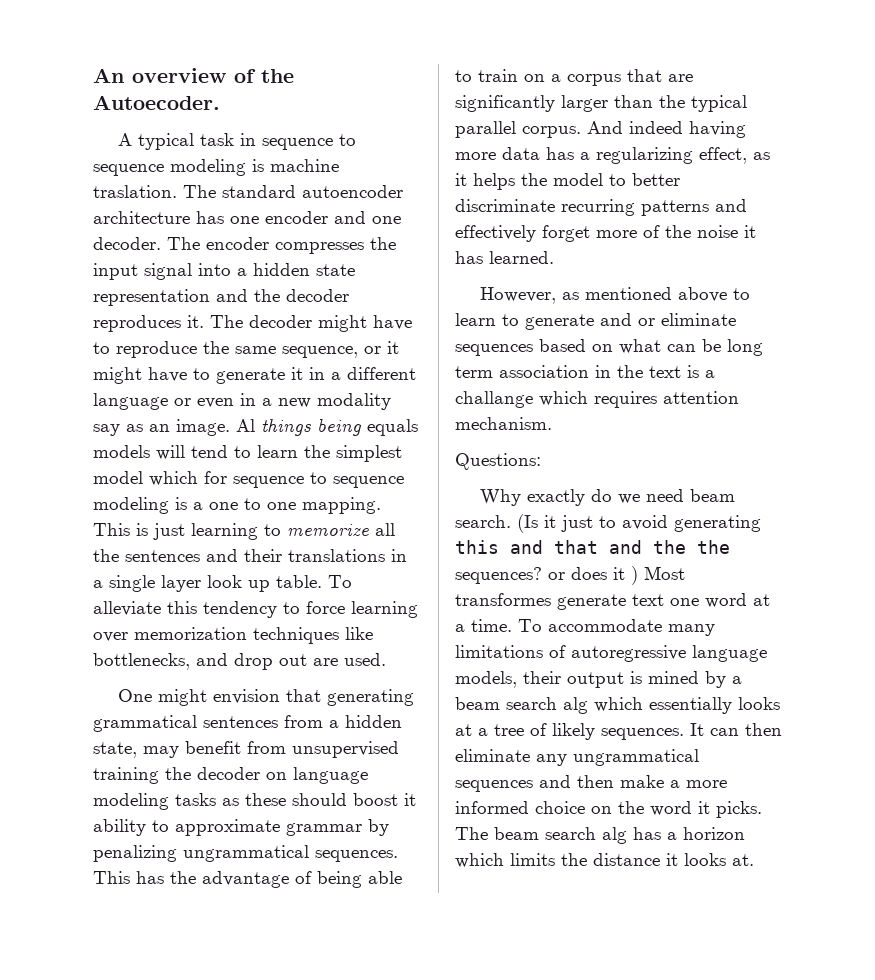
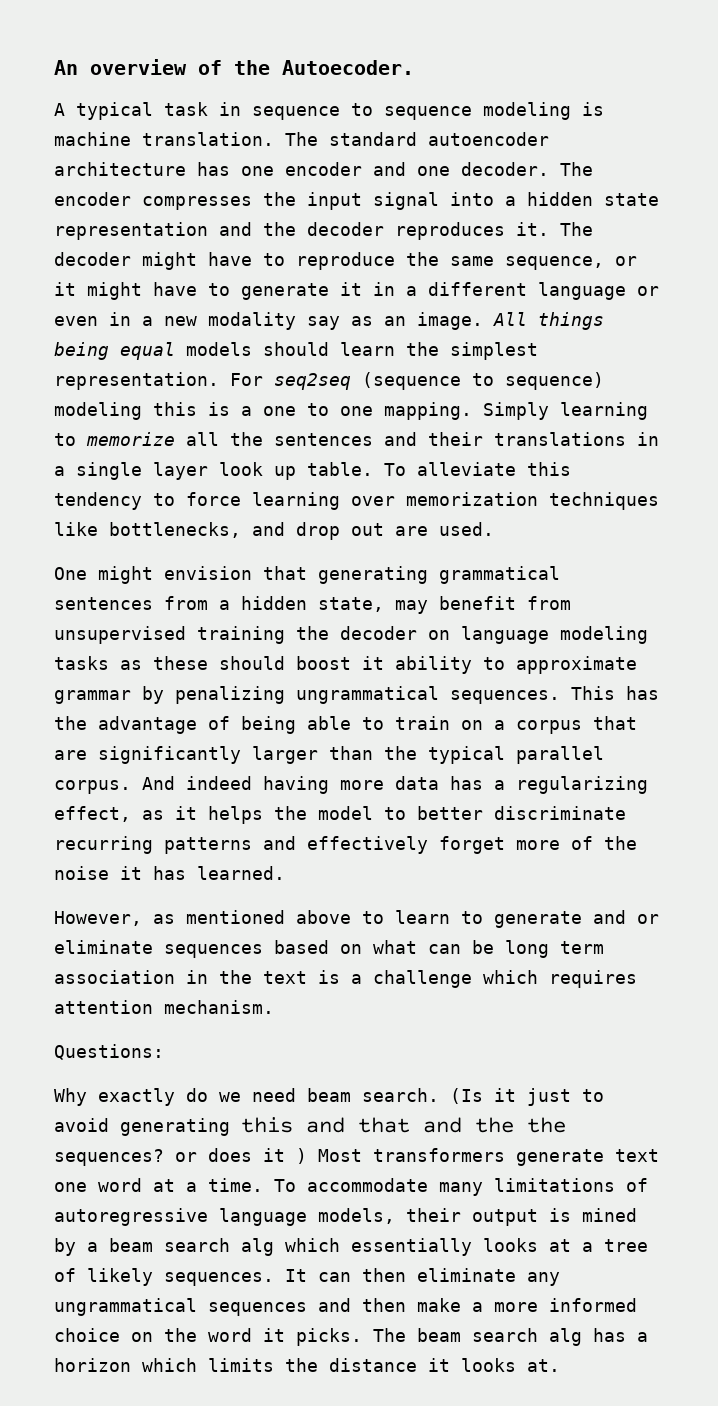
- A typical task in sequence to sequence modeling is machine traslation.
+ A typical task in sequence to sequence modeling is machine translation.
- Al things being equals models will tend to learn the simplest model which for sequence to sequence modeling is a one to one mapping.
+ All things being equal models should learn the simplest representation. For seq2seq (sequence to sequence) modeling this is a one to one mapping.
- This is just learning to memorize all the sentences and their translations in a single layer look up table.
+ Simply learning to memorize all the sentences and their translations in a single layer look up table.
- However, as mentioned above to learn to generate and or eliminate sequences based on what can be long term association in the text is a challange which requires attention mechanism.
+ However, as mentioned above to learn to generate and or eliminate sequences based on what can be long term association in the text is a challenge which requires attention mechanism.
- (Is it just to avoid generating this and that and the the sequences? or does it ) Most transformes generate text one word at a time.
+ (Is it just to avoid generating this and that and the the sequences? or does it ) Most transformers generate text one word at a time.

